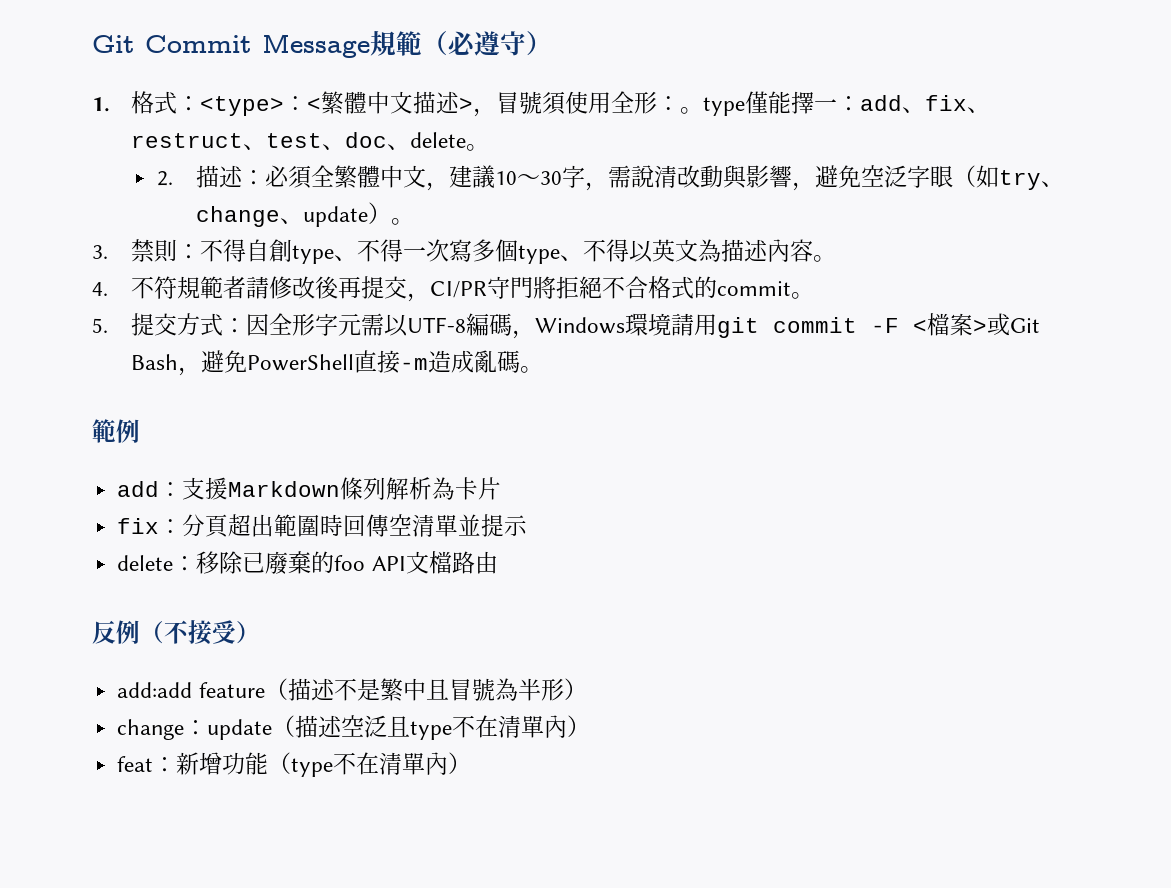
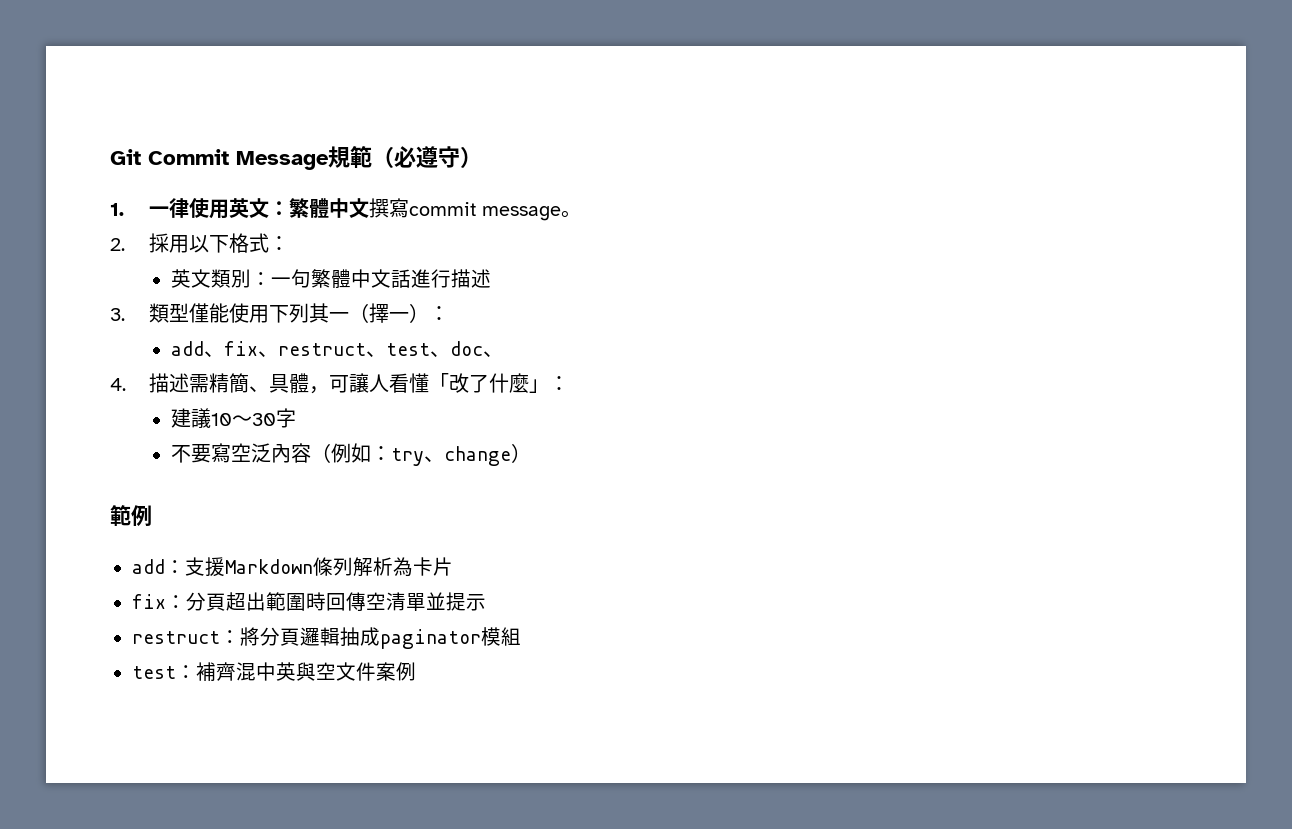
- 1.格式：<type>：<繁體中文描述>，冒號須使用全形：。type僅能擇一：add、fix、restruct、test、doc、delete。
- 2.描述：必須全繁體中文，建議10～30字，需說清改動與影響，避免空泛字眼（如try、change、update）。
- 3.禁則：不得自創type、不得一次寫多個type、不得以英文為描述內容。
- 4.不符規範者請修改後再提交，CI/PR守門將拒絕不合格式的commit。
- 5.提交方式：因全形字元需以UTF-8編碼，Windows環境請用git commit -F <檔案>或Git Bash，避免PowerShell直接-m造成亂碼。
+ 1.一律使用英文：繁體中文撰寫commit message。
+ 2.採用以下格式：
+ 英文類別：一句繁體中文話進行描述
+ 3.類型僅能使用下列其一（擇一）：
+ add、fix、restruct、test、doc、
+ 4.描述需精簡、具體，可讓人看懂「改了什麼」：
+ 建議10～30字
+ 不要寫空泛內容（例如：try、change）
- delete：移除已廢棄的foo API文檔路由
- 反例（不接受）
- add:add feature（描述不是繁中且冒號為半形）
- change：update（描述空泛且type不在清單內）
- feat：新增功能（type不在清單內）
+ restruct：將分頁邏輯抽成paginator模組
+ test：補齊混中英與空文件案例

